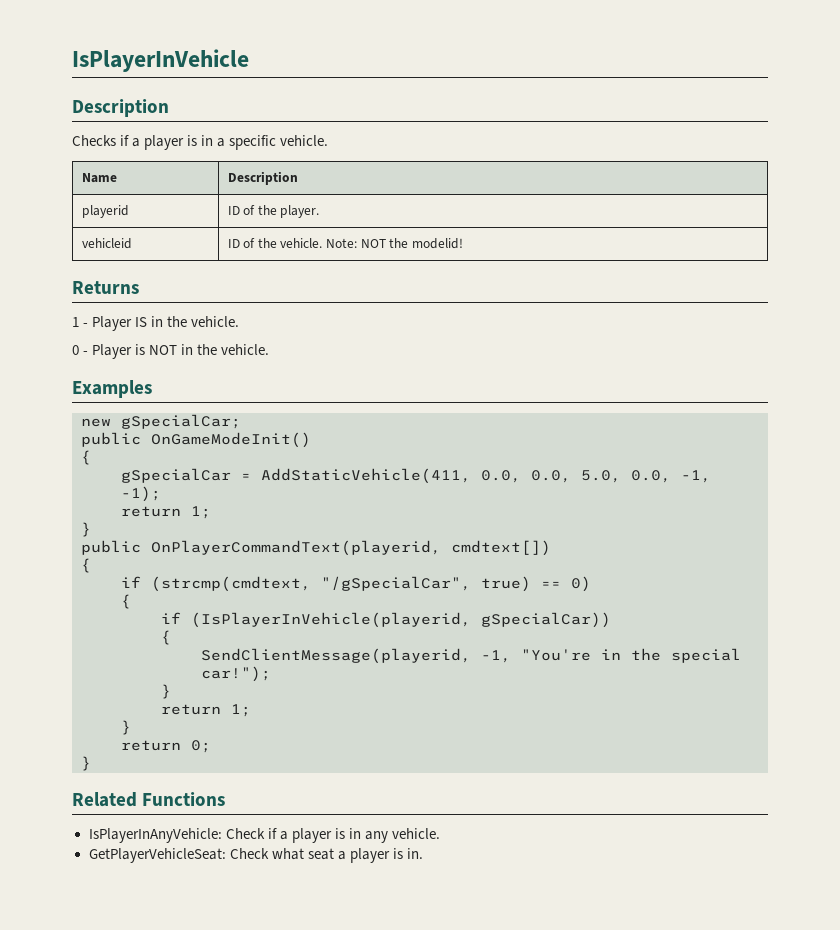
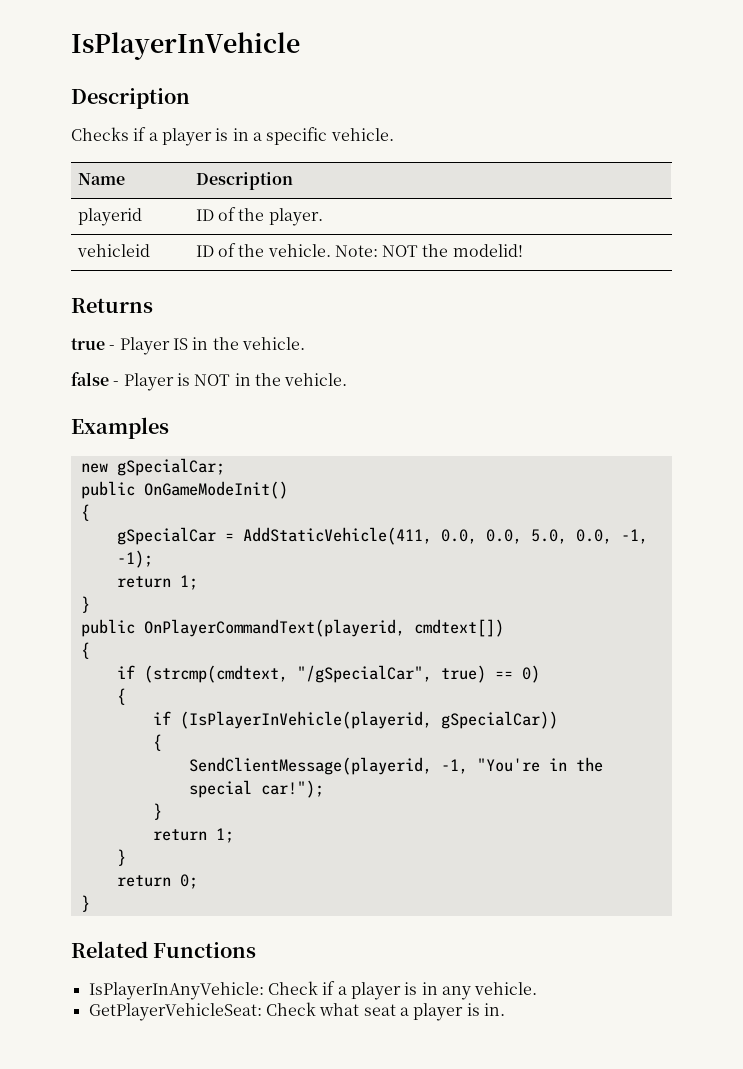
- 1 - Player IS in the vehicle.
+ true - Player IS in the vehicle.
- 0 - Player is NOT in the vehicle.
+ false - Player is NOT in the vehicle.

